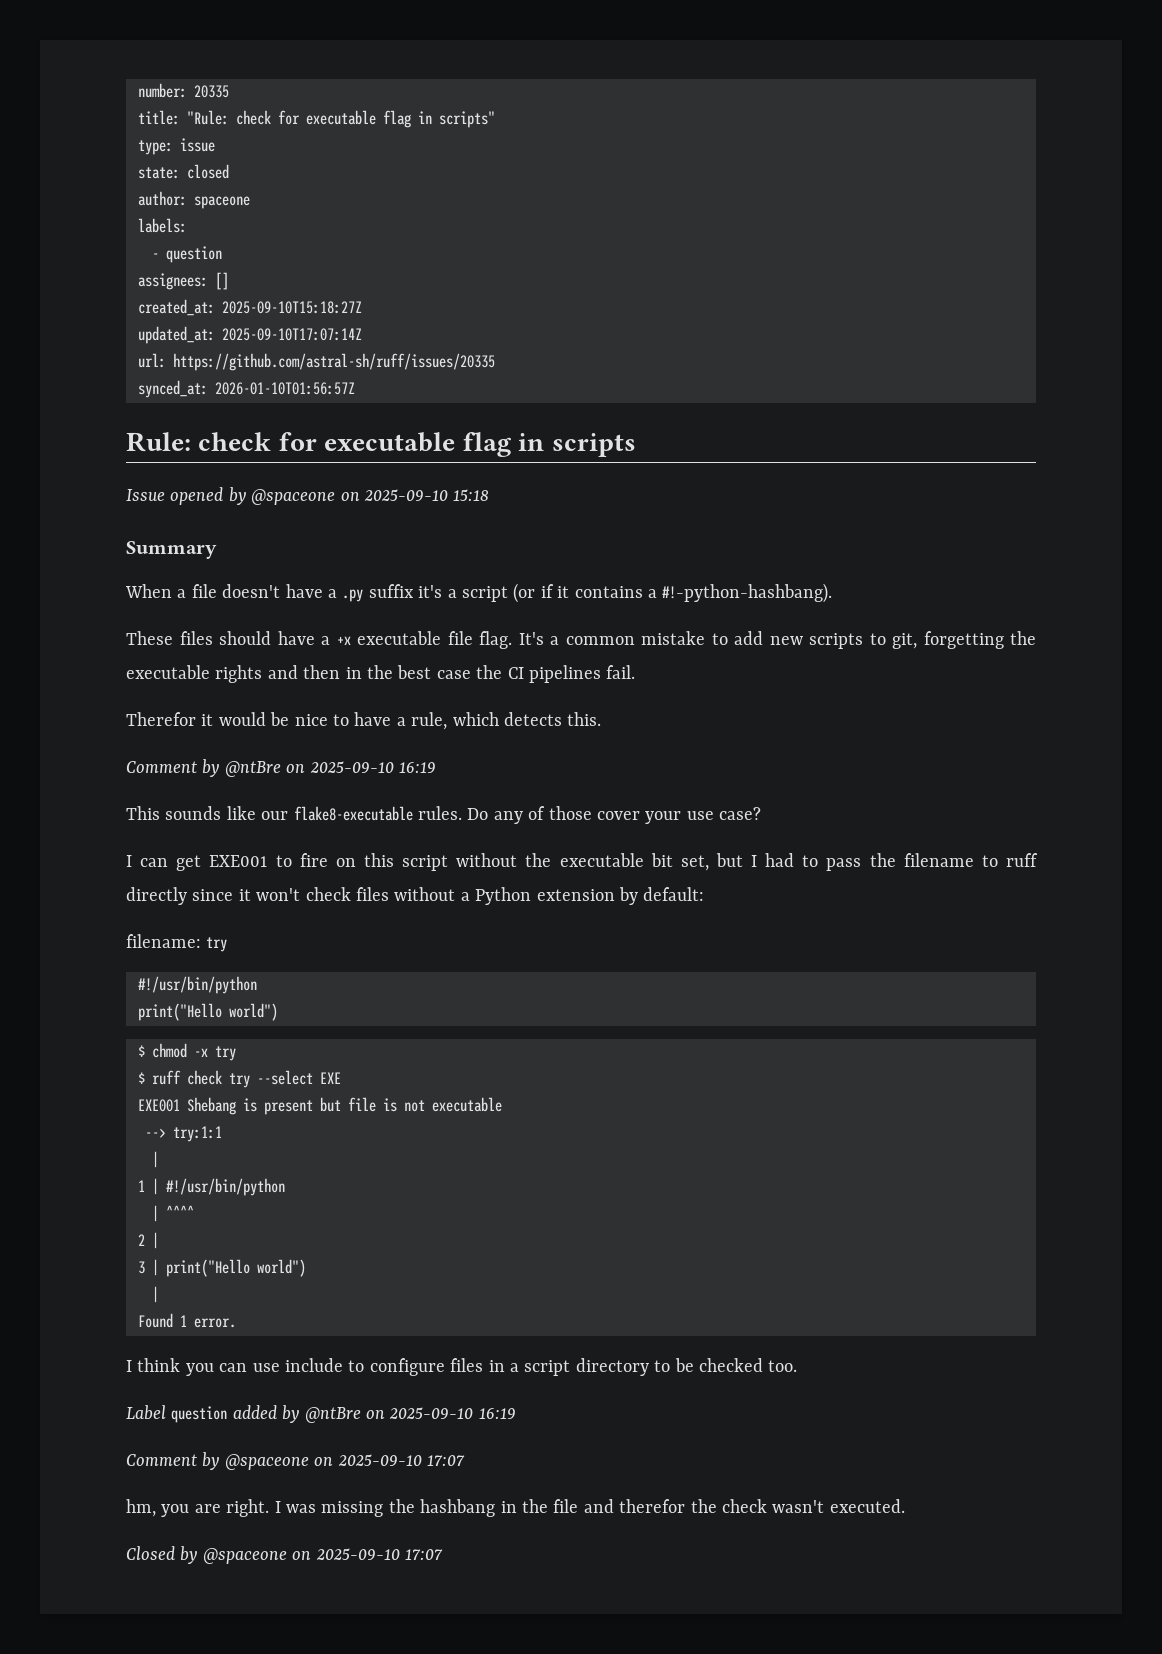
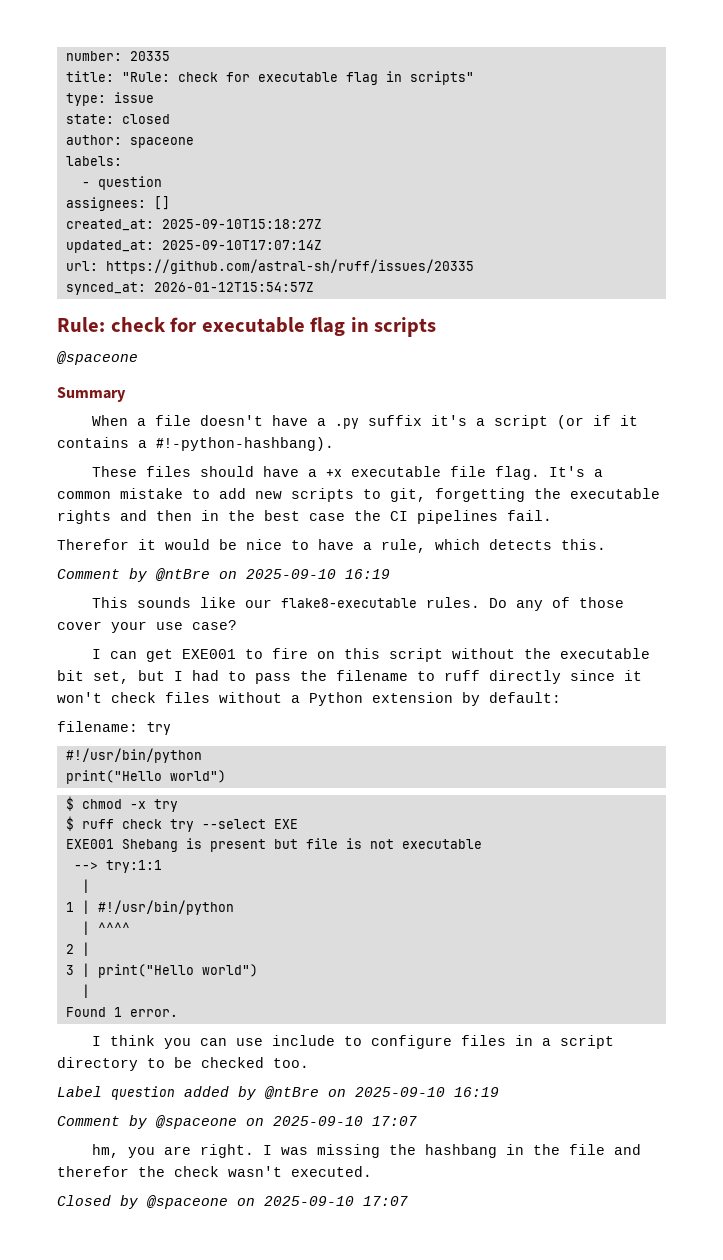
- synced_at: 2026-01-10T01:56:57Z
+ synced_at: 2026-01-12T15:54:57Z
  Rule: check for executable flag in scripts
- Issue opened by @spaceone on 2025-09-10 15:18
+ @spaceone

